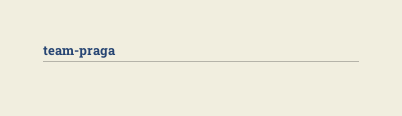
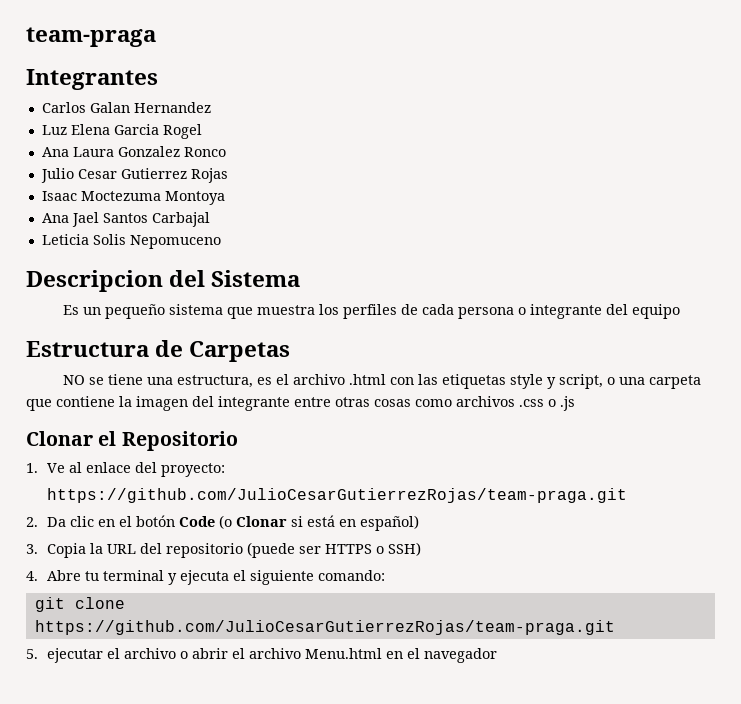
+ Integrantes
+ Carlos Galan Hernandez
+ Luz Elena Garcia Rogel
+ Ana Laura Gonzalez Ronco
+ Julio Cesar Gutierrez Rojas
+ Isaac Moctezuma Montoya
+ Ana Jael Santos Carbajal
+ Leticia Solis Nepomuceno
+ Descripcion del Sistema
+ Es un pequeño sistema que muestra los perfiles de cada persona o integrante del equipo
+ Estructura de Carpetas
+ NO se tiene una estructura, es el archivo .html con las etiquetas style y script, o una carpeta que contiene la imagen del integrante entre otras cosas como archivos .css o .js
+ Clonar el Repositorio
+ 1. Ve al enlace del proyecto:
+ https://github.com/JulioCesarGutierrezRojas/team-praga.git
+ 2. Da clic en el botón Code (o Clonar si está en español)
+ 3. Copia la URL del repositorio (puede ser HTTPS o SSH)
+ 4. Abre tu terminal y ejecuta el siguiente comando:
+ git clone https://github.com/JulioCesarGutierrezRojas/team-praga.git
+ 5. ejecutar el archivo o abrir el archivo Menu.html en el navegador

